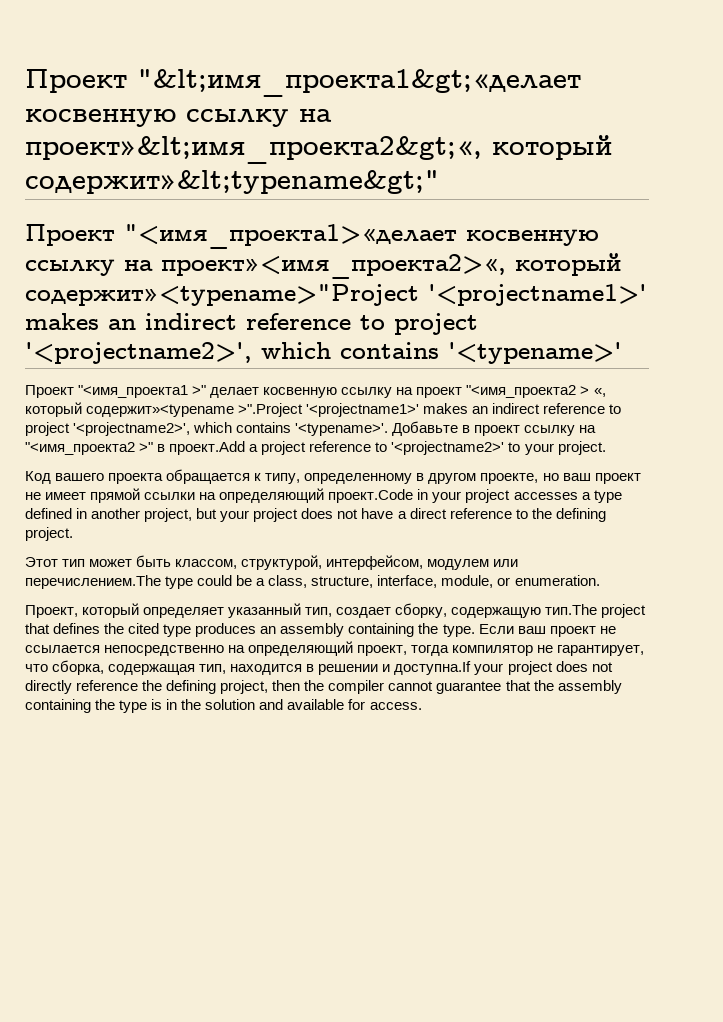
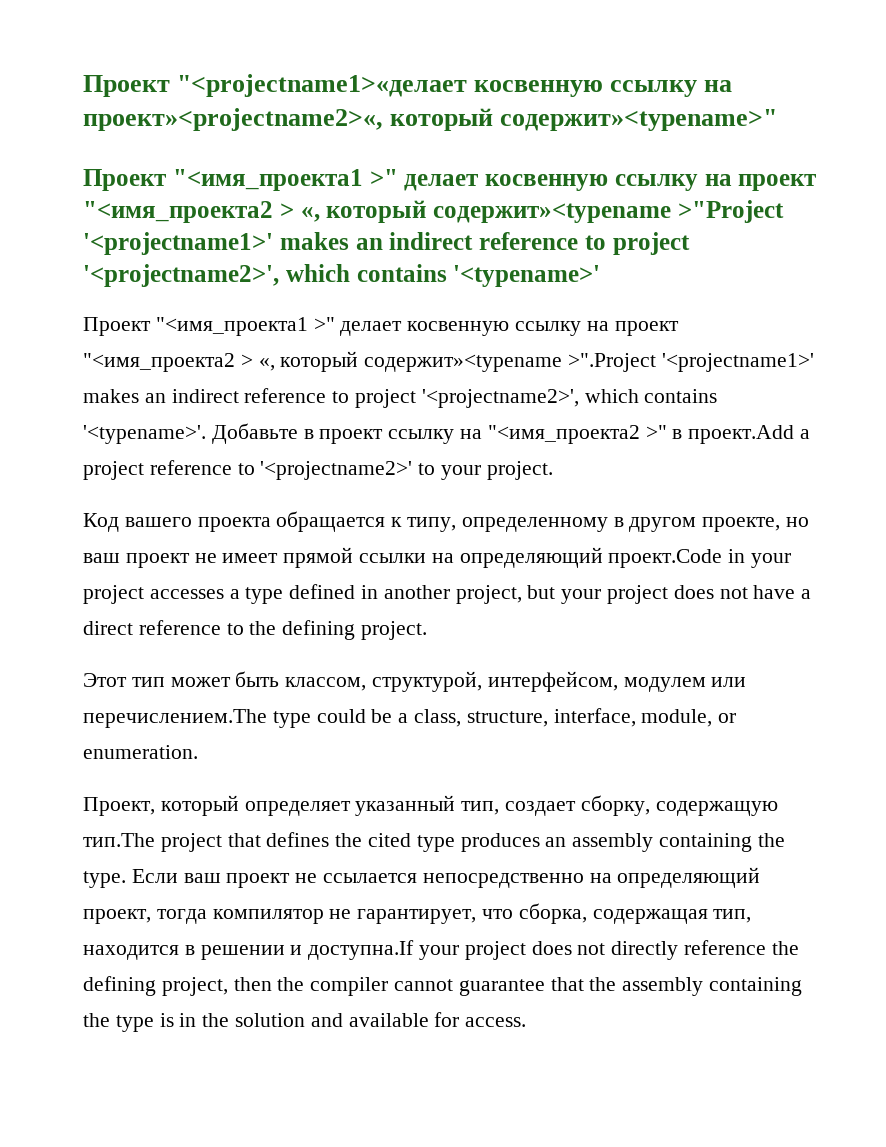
- Проект "&lt;имя_проекта1&gt;«делает косвенную ссылку на проект»&lt;имя_проекта2&gt;«, который содержит»&lt;typename&gt;"
- Проект "<имя_проекта1>«делает косвенную ссылку на проект»<имя_проекта2>«, который содержит»<typename>"Project '<projectname1>' makes an indirect reference to project '<projectname2>', which contains '<typename>'
+ Проект "<projectname1>«делает косвенную ссылку на проект»<projectname2>«, который содержит»<typename>"
+ Проект "<имя_проекта1 >" делает косвенную ссылку на проект "<имя_проекта2 > «, который содержит»<typename >"Project '<projectname1>' makes an indirect reference to project '<projectname2>', which contains '<typename>'

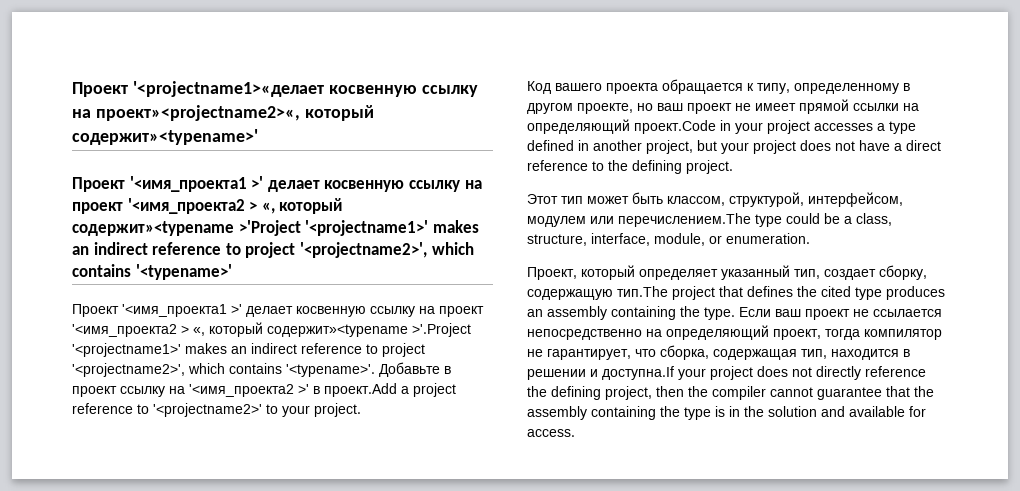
- Проект "<projectname1>«делает косвенную ссылку на проект»<projectname2>«, который содержит»<typename>"
- Проект "<имя_проекта1 >" делает косвенную ссылку на проект "<имя_проекта2 > «, который содержит»<typename >"Project '<projectname1>' makes an indirect reference to project '<projectname2>', which contains '<typename>'
+ Проект '<projectname1>«делает косвенную ссылку на проект»<projectname2>«, который содержит»<typename>'
+ Проект '<имя_проекта1 >' делает косвенную ссылку на проект '<имя_проекта2 > «, который содержит»<typename >'Project '<projectname1>' makes an indirect reference to project '<projectname2>', which contains '<typename>'
- Проект "<имя_проекта1 >" делает косвенную ссылку на проект "<имя_проекта2 > «, который содержит»<typename >".Project '<projectname1>' makes an indirect reference to project '<projectname2>', which contains '<typename>'.
+ Проект '<имя_проекта1 >' делает косвенную ссылку на проект '<имя_проекта2 > «, который содержит»<typename >'.Project '<projectname1>' makes an indirect reference to project '<projectname2>', which contains '<typename>'.
- Добавьте в проект ссылку на "<имя_проекта2 >" в проект.Add a project reference to '<projectname2>' to your project.
+ Добавьте в проект ссылку на '<имя_проекта2 >' в проект.Add a project reference to '<projectname2>' to your project.

